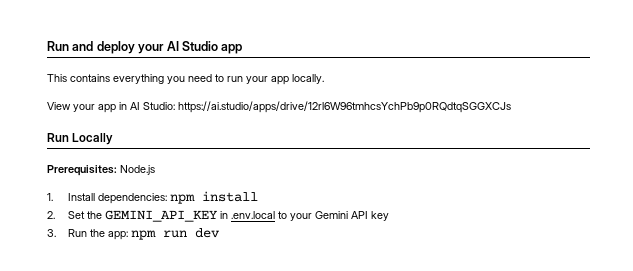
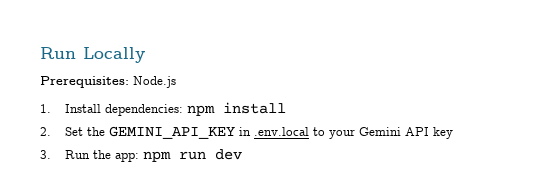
- Run and deploy your AI Studio app
- This contains everything you need to run your app locally.
- View your app in AI Studio: https://ai.studio/apps/drive/12rl6W96tmhcsYchPb9p0RQdtqSGGXCJs

